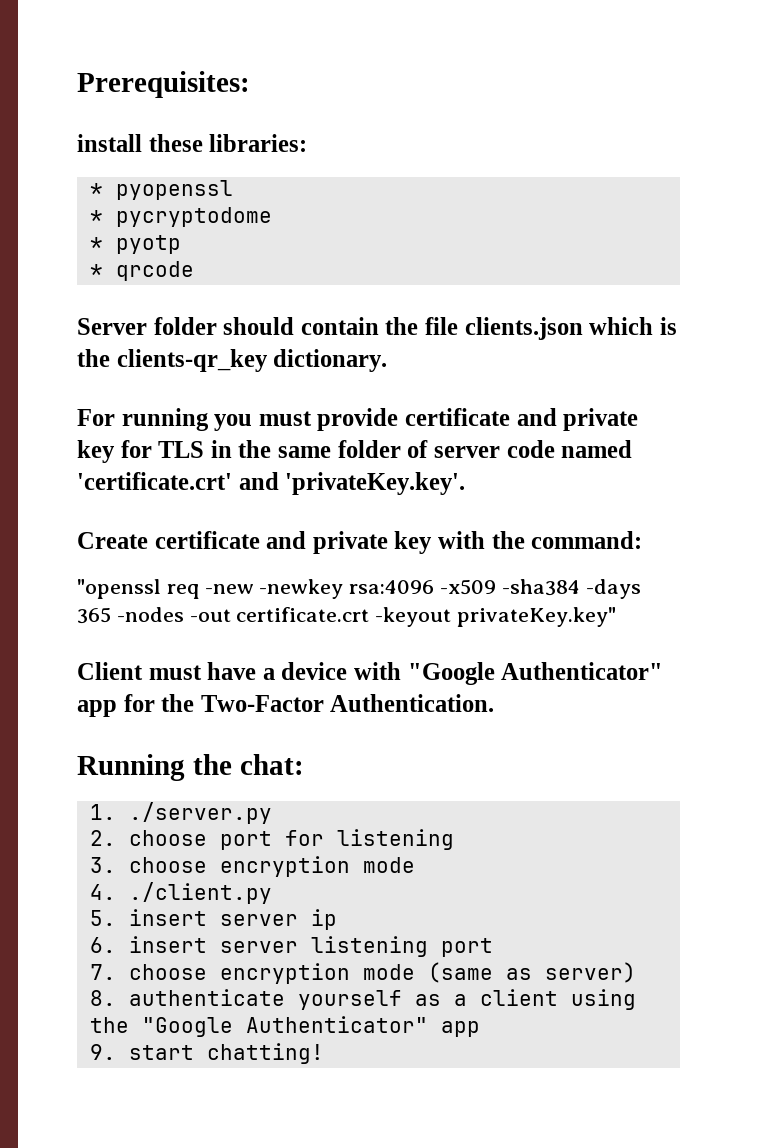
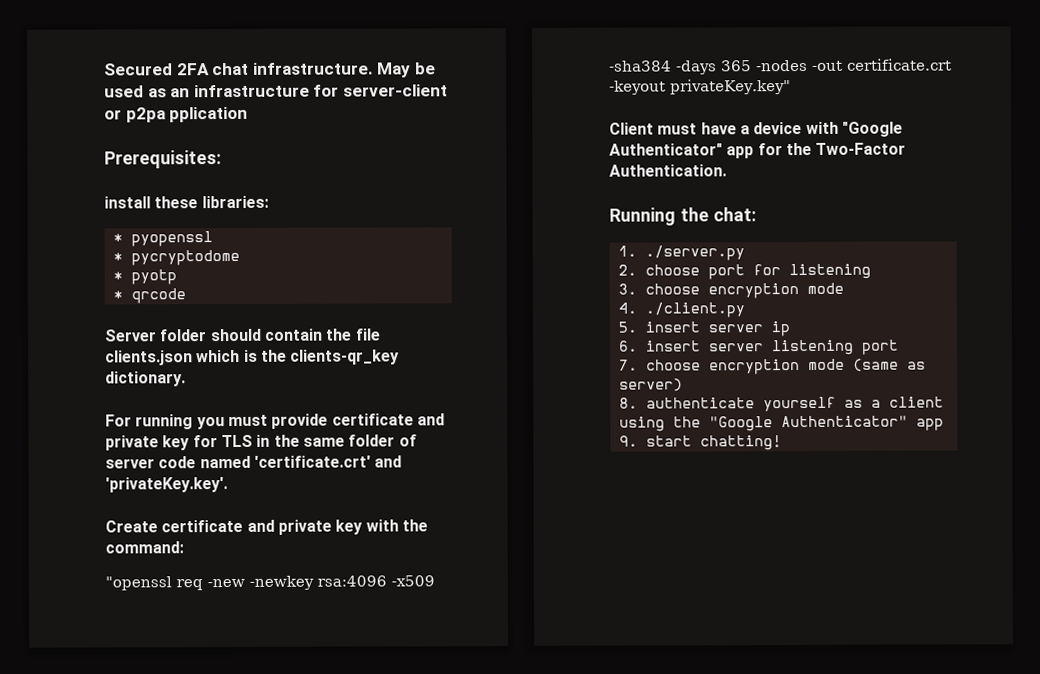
+ Secured 2FA chat infrastructure. May be used as an infrastructure for server-client or p2pa pplication

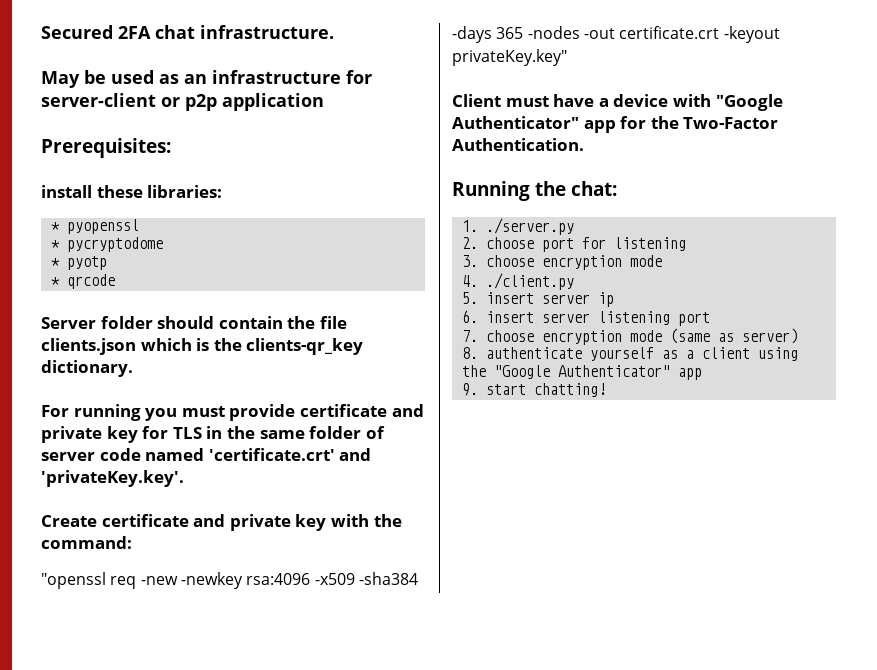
- Secured 2FA chat infrastructure. May be used as an infrastructure for server-client or p2pa pplication
+ Secured 2FA chat infrastructure.
+ May be used as an infrastructure for server-client or p2p application

